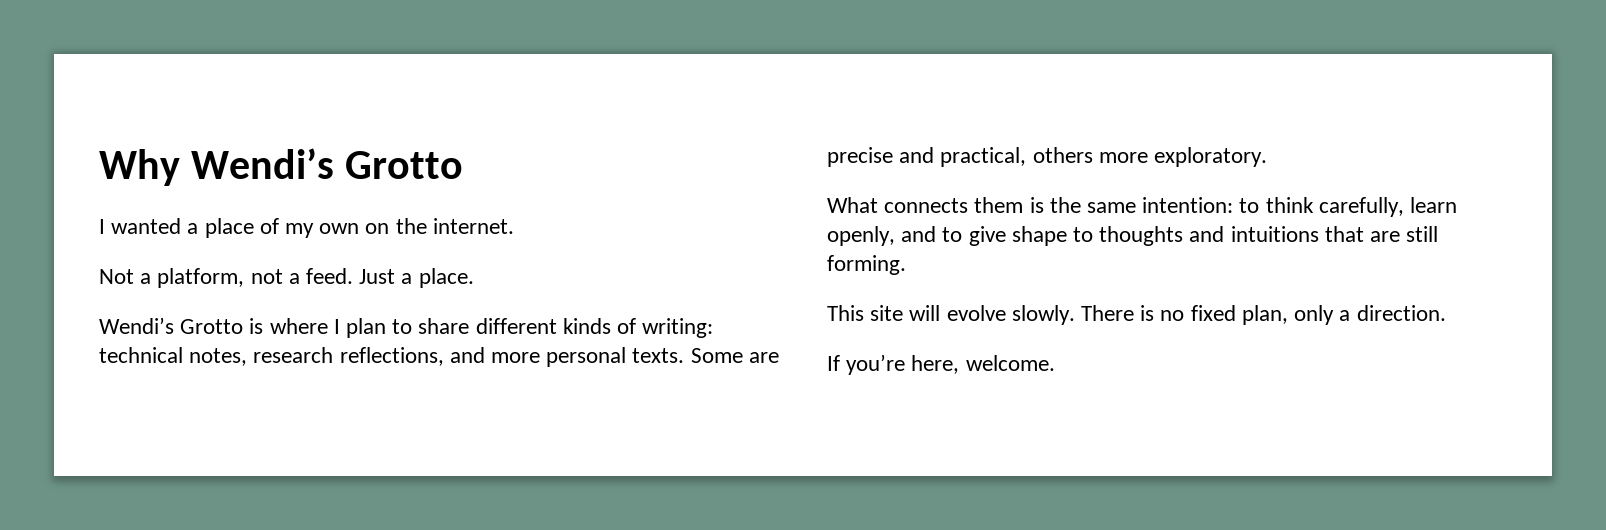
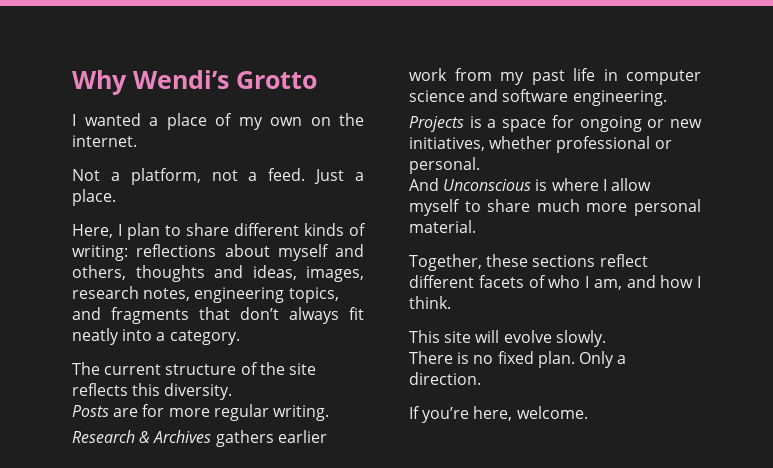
- Wendi’s Grotto is where I plan to share different kinds of writing: technical notes, research reflections, and more personal texts. Some are precise and practical, others more exploratory.
- What connects them is the same intention: to think carefully, learn openly, and to give shape to thoughts and intuitions that are still forming.
+ Here, I plan to share different kinds of writing: reflections about myself and others, thoughts and ideas, images, research notes, engineering topics, and fragments that don’t always fit neatly into a category.
+ The current structure of the site reflects this diversity.
+ Posts are for more regular writing.
+ Research & Archives gathers earlier work from my past life in computer science and software engineering.
+ Projects is a space for ongoing or new initiatives, whether professional or personal.
+ And Unconscious is where I allow myself to share much more personal material.
+ Together, these sections reflect different facets of who I am, and how I think.
- This site will evolve slowly. There is no fixed plan, only a direction.
+ This site will evolve slowly.
+ There is no fixed plan. Only a direction.

